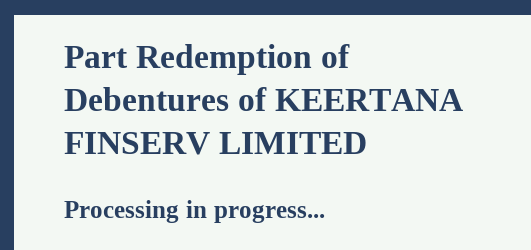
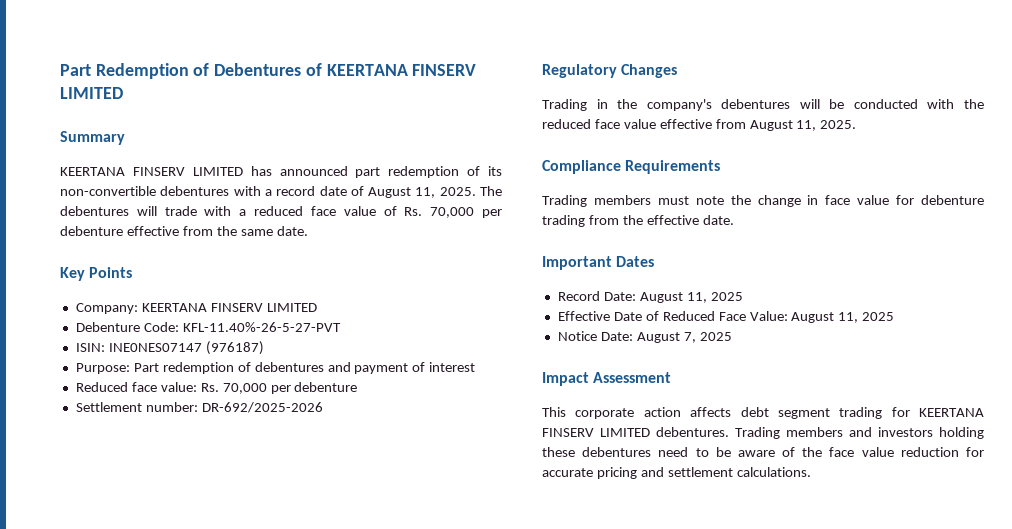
- Processing in progress...
+ Summary
+ KEERTANA FINSERV LIMITED has announced part redemption of its non-convertible debentures with a record date of August 11, 2025. The debentures will trade with a reduced face value of Rs. 70,000 per debenture effective from the same date.
+ Key Points
+ Company: KEERTANA FINSERV LIMITED
+ Debenture Code: KFL-11.40%-26-5-27-PVT
+ ISIN: INE0NES07147 (976187)
+ Purpose: Part redemption of debentures and payment of interest
+ Reduced face value: Rs. 70,000 per debenture
+ Settlement number: DR-692/2025-2026
+ Regulatory Changes
+ Trading in the company's debentures will be conducted with the reduced face value effective from August 11, 2025.
+ Compliance Requirements
+ Trading members must note the change in face value for debenture trading from the effective date.
+ Important Dates
+ Record Date: August 11, 2025
+ Effective Date of Reduced Face Value: August 11, 2025
+ Notice Date: August 7, 2025
+ Impact Assessment
+ This corporate action affects debt segment trading for KEERTANA FINSERV LIMITED debentures. Trading members and investors holding these debentures need to be aware of the face value reduction for accurate pricing and settlement calculations.

